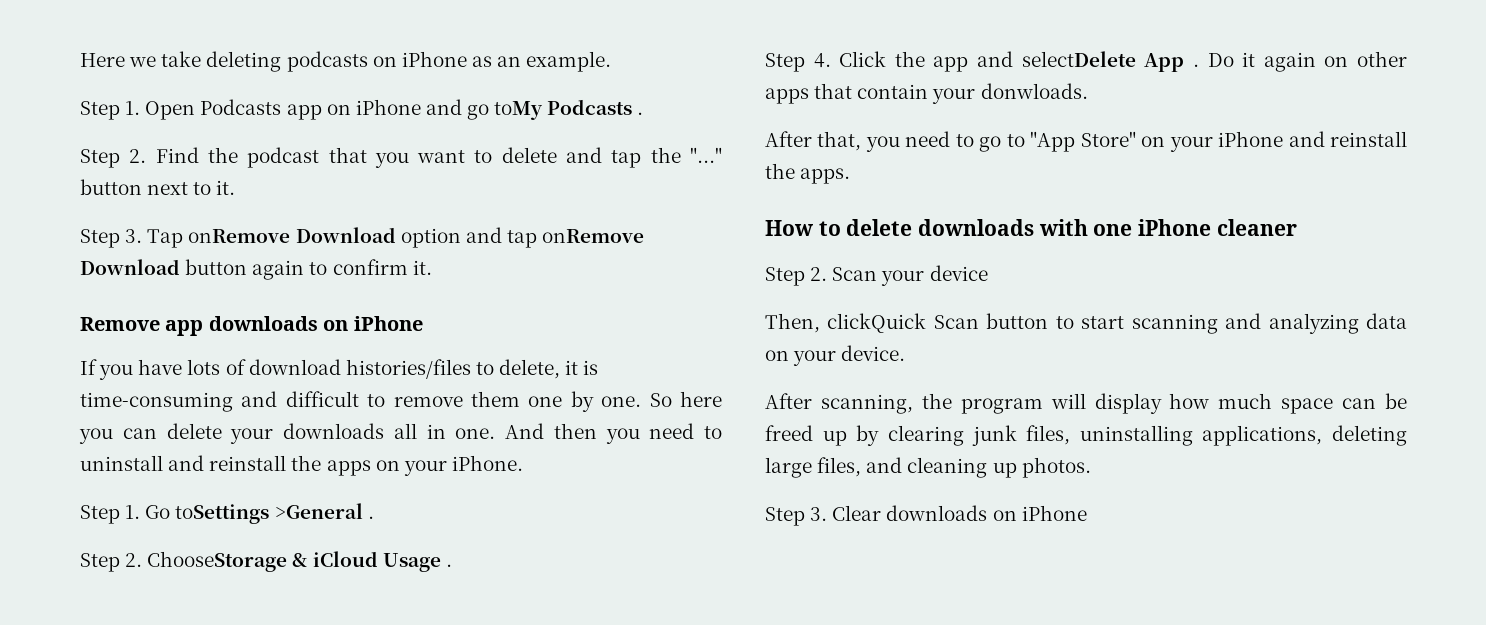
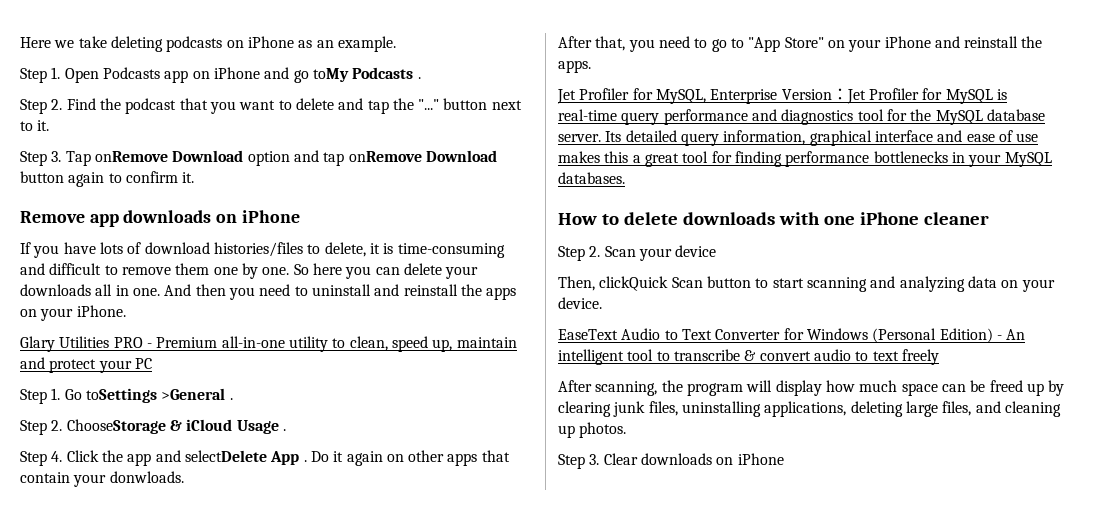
+ Glary Utilities PRO - Premium all-in-one utility to clean, speed up, maintain and protect your PC
+ Jet Profiler for MySQL, Enterprise Version：Jet Profiler for MySQL is real-time query performance and diagnostics tool for the MySQL database server. Its detailed query information, graphical interface and ease of use makes this a great tool for finding performance bottlenecks in your MySQL databases.
+ EaseText Audio to Text Converter for Windows (Personal Edition) - An intelligent tool to transcribe & convert audio to text freely

